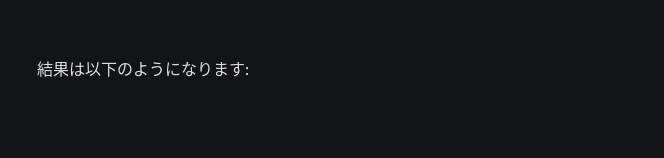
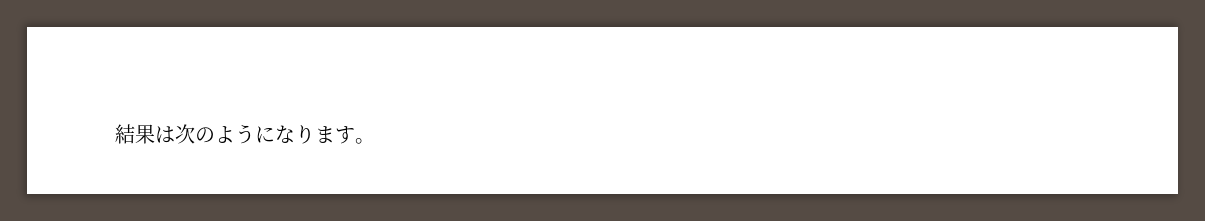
- 結果は以下のようになります:
+ 結果は次のようになります。

